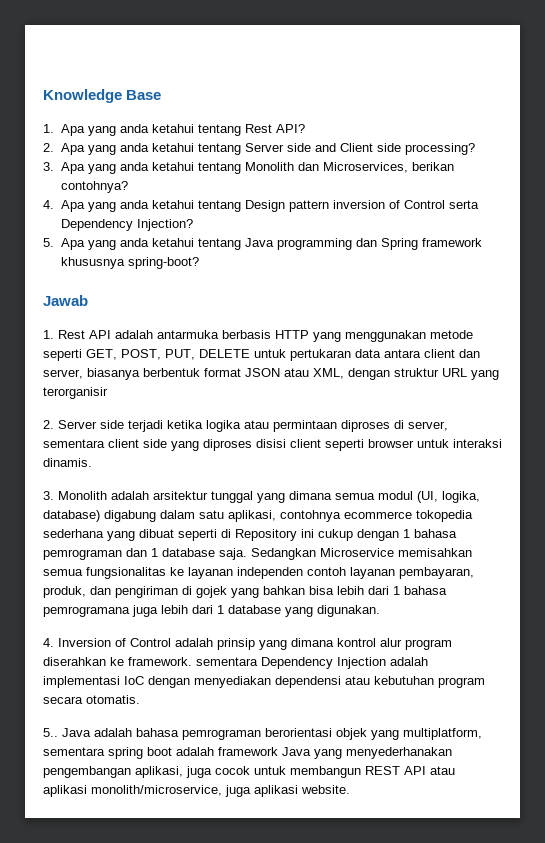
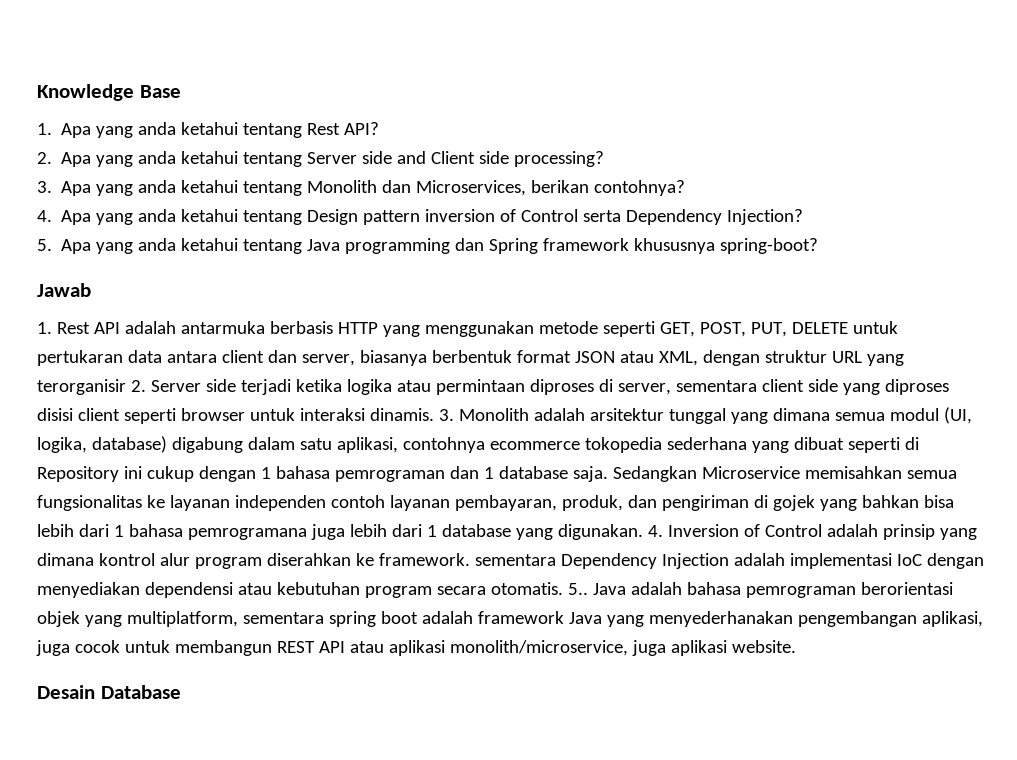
- 1. Rest API adalah antarmuka berbasis HTTP yang menggunakan metode seperti GET, POST, PUT, DELETE untuk pertukaran data antara client dan server, biasanya berbentuk format JSON atau XML, dengan struktur URL yang terorganisir
- 2. Server side terjadi ketika logika atau permintaan diproses di server, sementara client side yang diproses disisi client seperti browser untuk interaksi dinamis.
- 3. Monolith adalah arsitektur tunggal yang dimana semua modul (UI, logika, database) digabung dalam satu aplikasi, contohnya ecommerce tokopedia sederhana yang dibuat seperti di Repository ini cukup dengan 1 bahasa pemrograman dan 1 database saja.
+ 1. Rest API adalah antarmuka berbasis HTTP yang menggunakan metode seperti GET, POST, PUT, DELETE untuk pertukaran data antara client dan server, biasanya berbentuk format JSON atau XML, dengan struktur URL yang terorganisir 2. Server side terjadi ketika logika atau permintaan diproses di server, sementara client side yang diproses disisi client seperti browser untuk interaksi dinamis. 3. Monolith adalah arsitektur tunggal yang dimana semua modul (UI, logika, database) digabung dalam satu aplikasi, contohnya ecommerce tokopedia sederhana yang dibuat seperti di Repository ini cukup dengan 1 bahasa pemrograman dan 1 database saja.
- Sedangkan Microservice memisahkan semua fungsionalitas ke layanan independen contoh layanan pembayaran, produk, dan pengiriman di gojek yang bahkan bisa lebih dari 1 bahasa pemrogramana juga lebih dari 1 database yang digunakan.
- 4. Inversion of Control adalah prinsip yang dimana kontrol alur program diserahkan ke framework. sementara Dependency Injection adalah implementasi IoC dengan menyediakan dependensi atau kebutuhan program secara otomatis.
- 5..
+ Sedangkan Microservice memisahkan semua fungsionalitas ke layanan independen contoh layanan pembayaran, produk, dan pengiriman di gojek yang bahkan bisa lebih dari 1 bahasa pemrogramana juga lebih dari 1 database yang digunakan. 4. Inversion of Control adalah prinsip yang dimana kontrol alur program diserahkan ke framework. sementara Dependency Injection adalah implementasi IoC dengan menyediakan dependensi atau kebutuhan program secara otomatis. 5..
+ Desain Database

